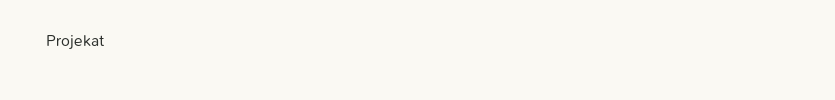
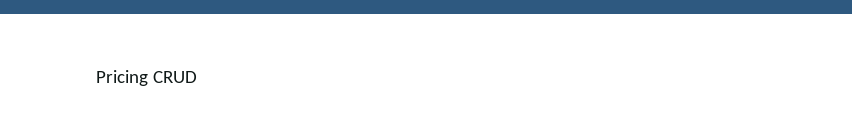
- Projekat
+ Pricing CRUD

